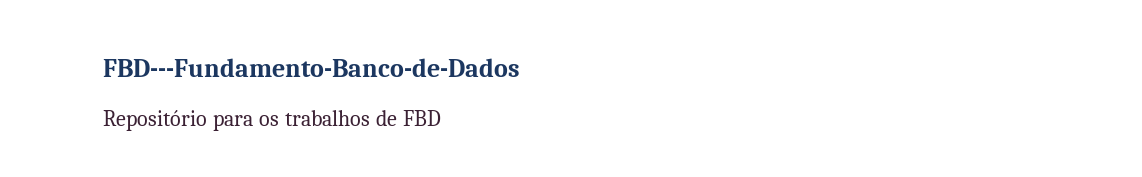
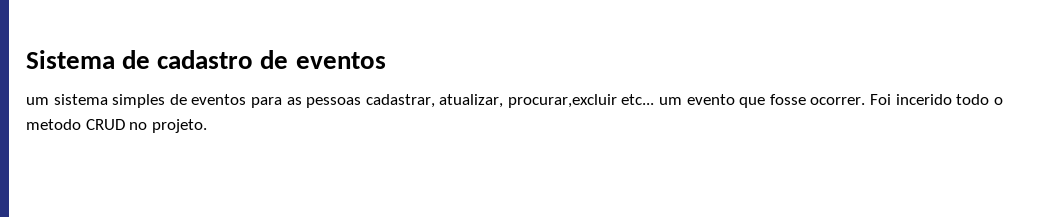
- FBD---Fundamento-Banco-de-Dados
- Repositório para os trabalhos de FBD
+ Sistema de cadastro de eventos
+ um sistema simples de eventos para as pessoas cadastrar, atualizar, procurar,excluir etc... um evento que fosse ocorrer. Foi incerido todo o metodo CRUD no projeto.

